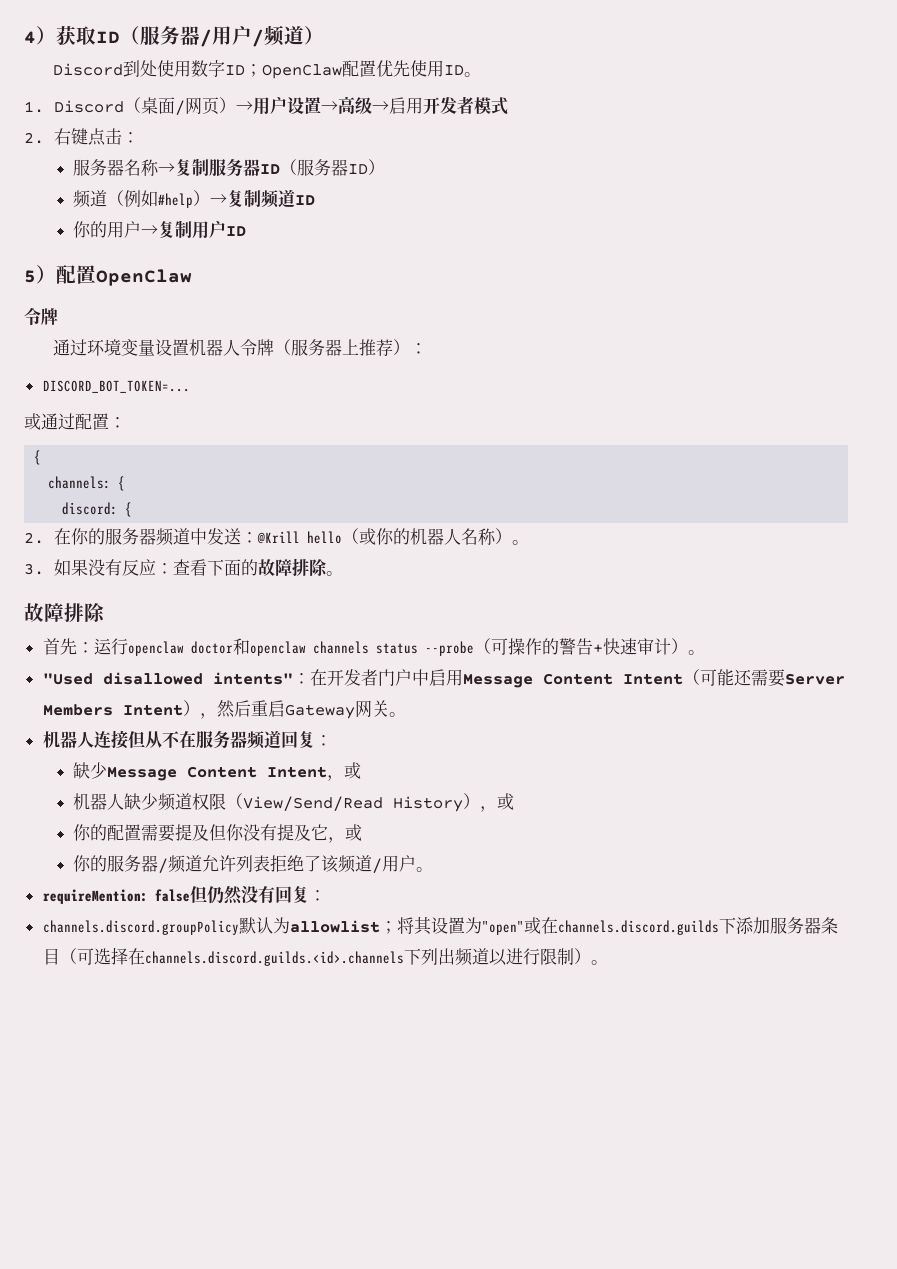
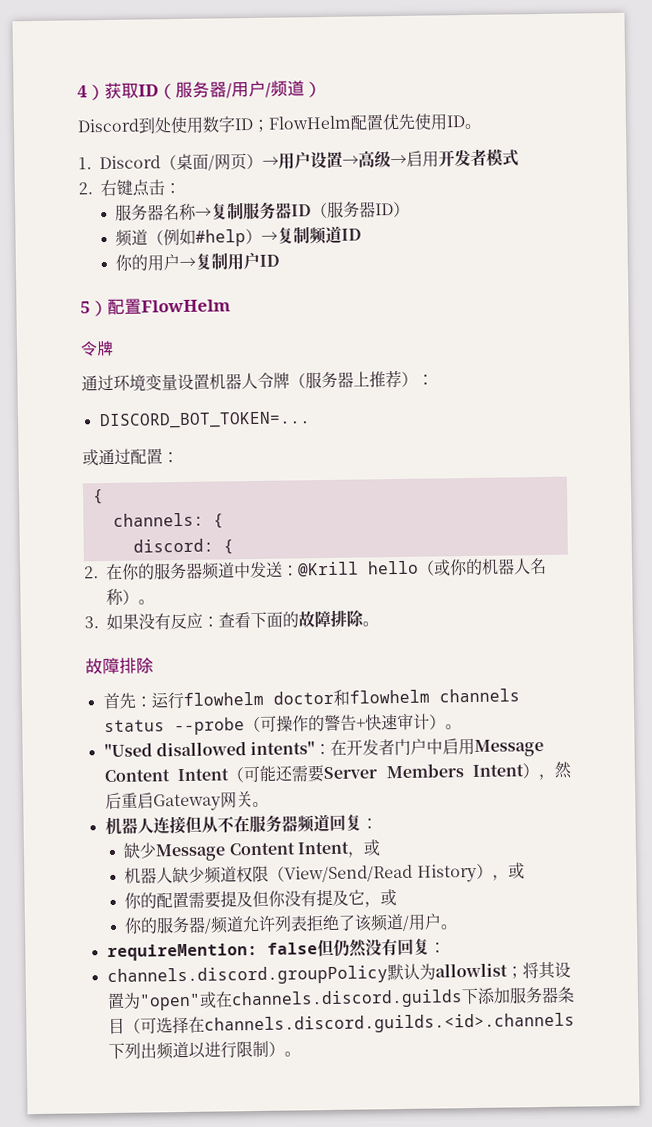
- Discord到处使用数字ID；OpenClaw配置优先使用ID。
+ Discord到处使用数字ID；FlowHelm配置优先使用ID。
- 5）配置OpenClaw
+ 5）配置FlowHelm
- 首先：运行openclaw doctor和openclaw channels status --probe（可操作的警告+快速审计）。
+ 首先：运行flowhelm doctor和flowhelm channels status --probe（可操作的警告+快速审计）。

